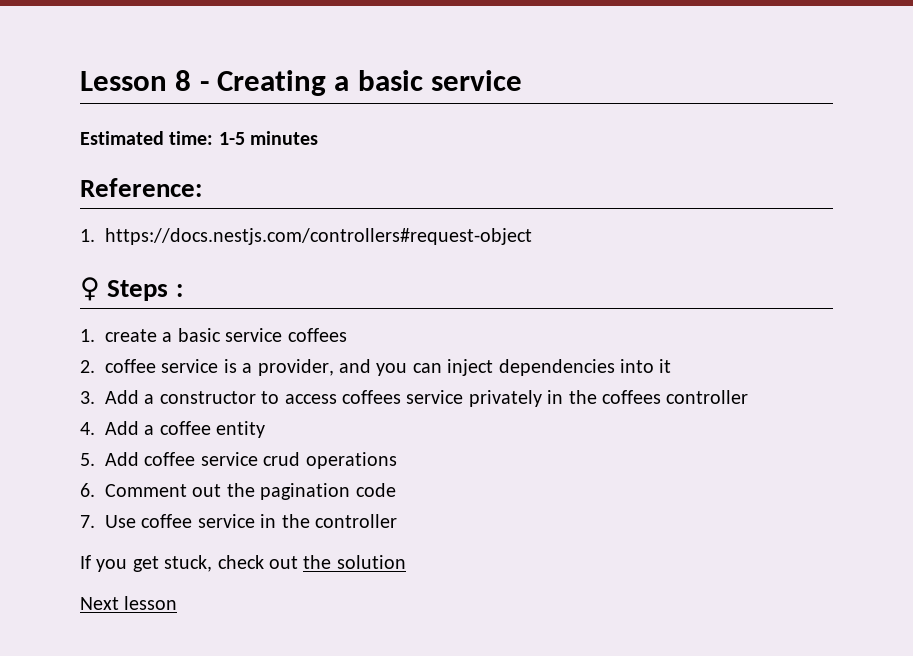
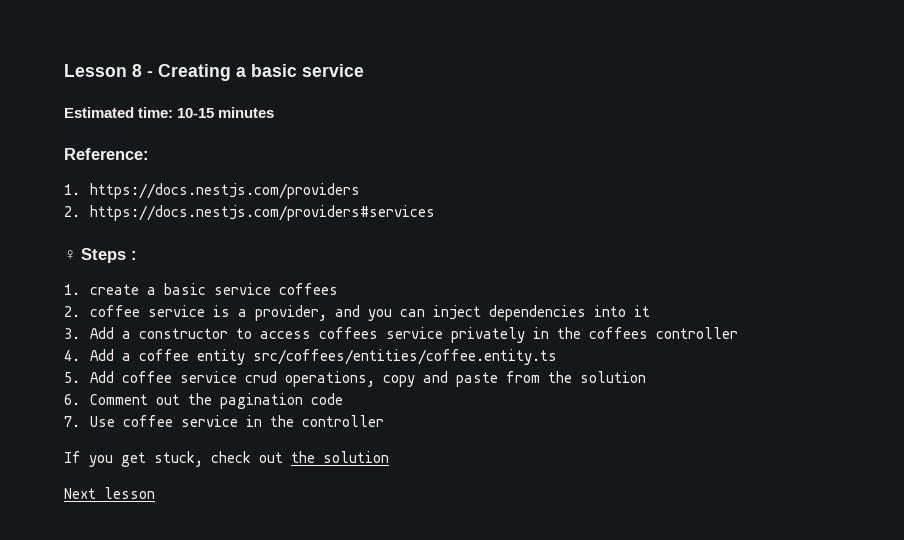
- Estimated time: 1-5 minutes
+ Estimated time: 10-15 minutes
- 1. https://docs.nestjs.com/controllers#request-object
+ 1. https://docs.nestjs.com/providers
+ 2. https://docs.nestjs.com/providers#services
- 4. Add a coffee entity
+ 4. Add a coffee entity src/coffees/entities/coffee.entity.ts
- 5. Add coffee service crud operations
+ 5. Add coffee service crud operations, copy and paste from the solution

